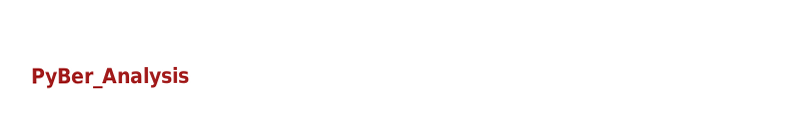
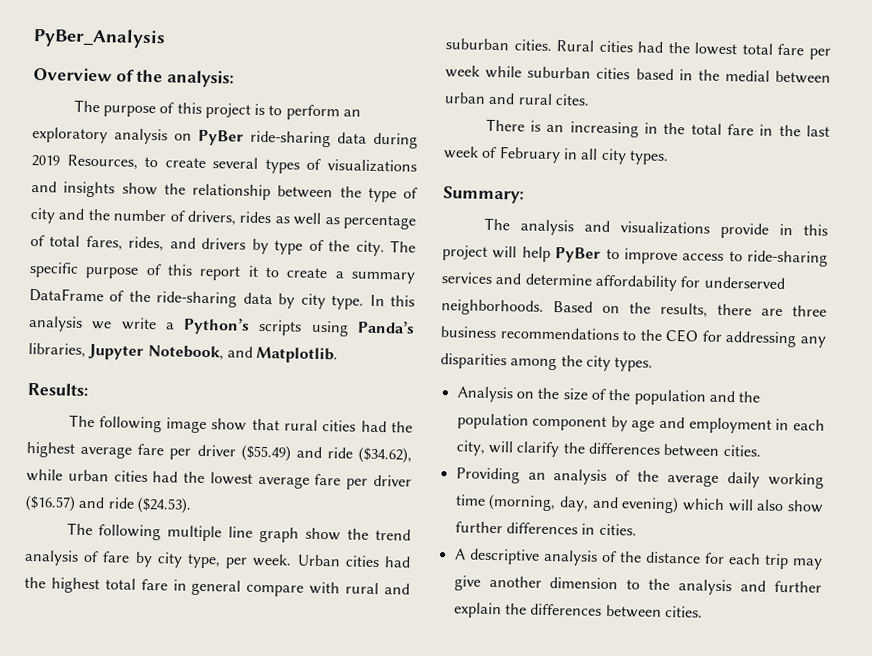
+ Overview of the analysis:
+ The purpose of this project is to perform an exploratory analysis on PyBer ride-sharing data during 2019 Resources, to create several types of visualizations and insights show the relationship between the type of city and the number of drivers, rides as well as percentage of total fares, rides, and drivers by type of the city. The specific purpose of this report it to create a summary DataFrame of the ride-sharing data by city type. In this analysis we write a Python’s scripts using Panda’s libraries, Jupyter Notebook, and Matplotlib.
+ Results:
+ The following image show that rural cities had the highest average fare per driver ($55.49) and ride ($34.62), while urban cities had the lowest average fare per driver ($16.57) and ride ($24.53).
+ The following multiple line graph show the trend analysis of fare by city type, per week. Urban cities had the highest total fare in general compare with rural and suburban cities. Rural cities had the lowest total fare per week while suburban cities based in the medial between urban and rural cites.
+ There is an increasing in the total fare in the last week of February in all city types.
+ Summary:
+ The analysis and visualizations provide in this project will help PyBer to improve access to ride-sharing services and determine affordability for underserved neighborhoods. Based on the results, there are three business recommendations to the CEO for addressing any disparities among the city types.
+ Analysis on the size of the population and the population component by age and employment in each city, will clarify the differences between cities.
+ Providing an analysis of the average daily working time (morning, day, and evening) which will also show further differences in cities.
+ A descriptive analysis of the distance for each trip may give another dimension to the analysis and further explain the differences between cities.

